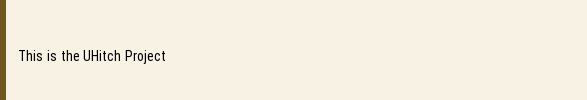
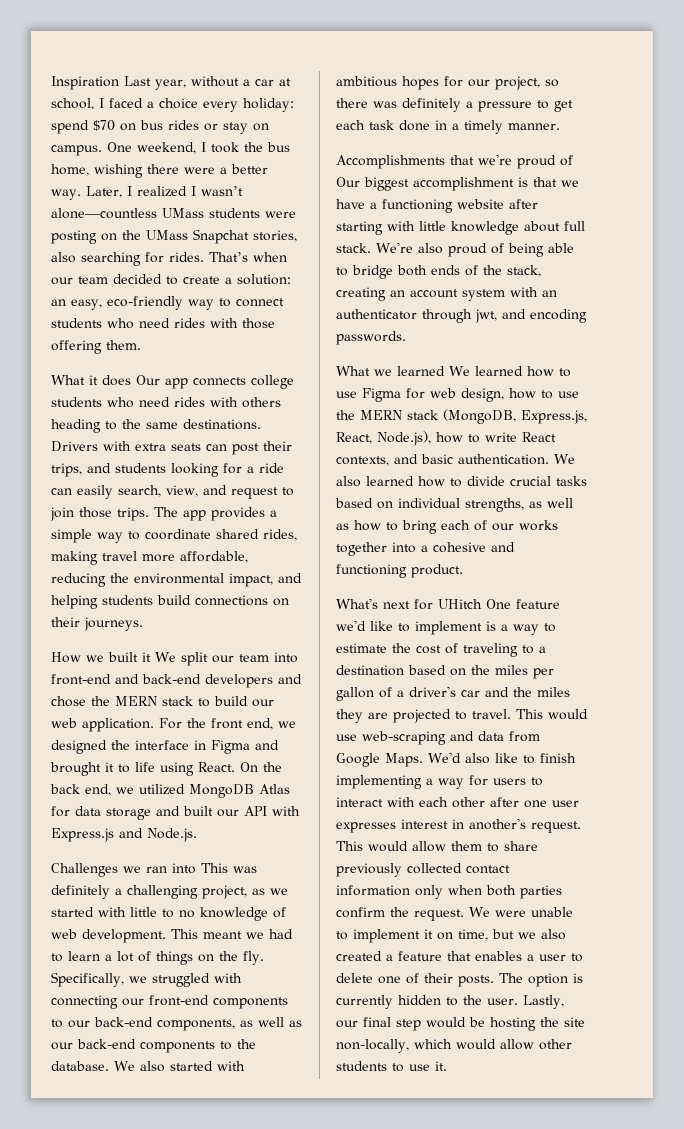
- This is the UHitch Project
+ Inspiration Last year, without a car at school, I faced a choice every holiday: spend $70 on bus rides or stay on campus. One weekend, I took the bus home, wishing there were a better way. Later, I realized I wasn’t alone—countless UMass students were posting on the UMass Snapchat stories, also searching for rides. That’s when our team decided to create a solution: an easy, eco-friendly way to connect students who need rides with those offering them.
+ What it does Our app connects college students who need rides with others heading to the same destinations. Drivers with extra seats can post their trips, and students looking for a ride can easily search, view, and request to join those trips. The app provides a simple way to coordinate shared rides, making travel more affordable, reducing the environmental impact, and helping students build connections on their journeys.
+ How we built it We split our team into front-end and back-end developers and chose the MERN stack to build our web application. For the front end, we designed the interface in Figma and brought it to life using React. On the back end, we utilized MongoDB Atlas for data storage and built our API with Express.js and Node.js.
+ Challenges we ran into This was definitely a challenging project, as we started with little to no knowledge of web development. This meant we had to learn a lot of things on the fly. Specifically, we struggled with connecting our front-end components to our back-end components, as well as our back-end components to the database. We also started with ambitious hopes for our project, so there was definitely a pressure to get each task done in a timely manner.
+ Accomplishments that we're proud of Our biggest accomplishment is that we have a functioning website after starting with little knowledge about full stack. We're also proud of being able to bridge both ends of the stack, creating an account system with an authenticator through jwt, and encoding passwords.
+ What we learned We learned how to use Figma for web design, how to use the MERN stack (MongoDB, Express.js, React, Node.js), how to write React contexts, and basic authentication. We also learned how to divide crucial tasks based on individual strengths, as well as how to bring each of our works together into a cohesive and functioning product.
+ What's next for UHitch One feature we'd like to implement is a way to estimate the cost of traveling to a destination based on the miles per gallon of a driver's car and the miles they are projected to travel. This would use web-scraping and data from Google Maps. We'd also like to finish implementing a way for users to interact with each other after one user expresses interest in another's request. This would allow them to share previously collected contact information only when both parties confirm the request. We were unable to implement it on time, but we also created a feature that enables a user to delete one of their posts. The option is currently hidden to the user. Lastly, our final step would be hosting the site non-locally, which would allow other students to use it.

